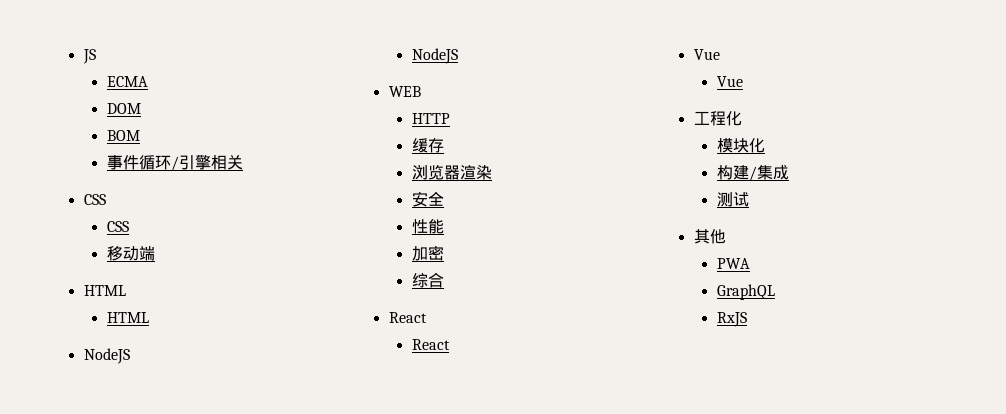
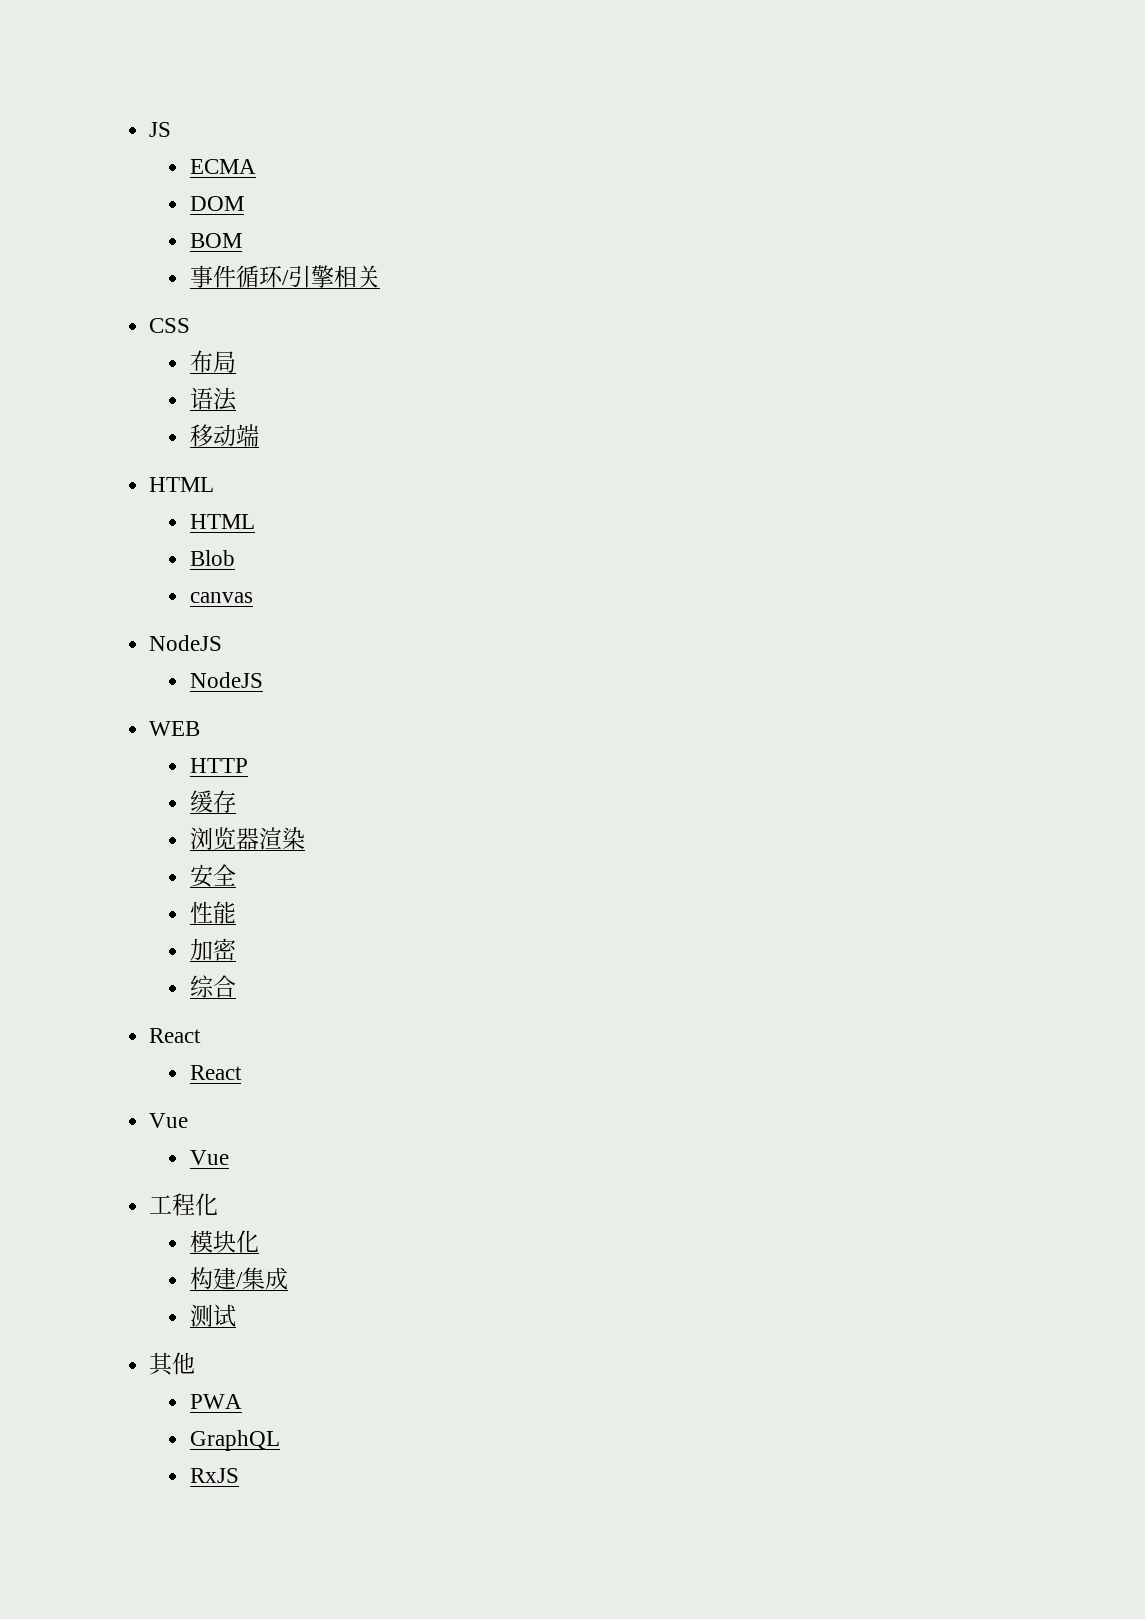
  事件循环/引擎相关
  CSS
- CSS
+ 布局
+ 语法
+ Blob
+ canvas

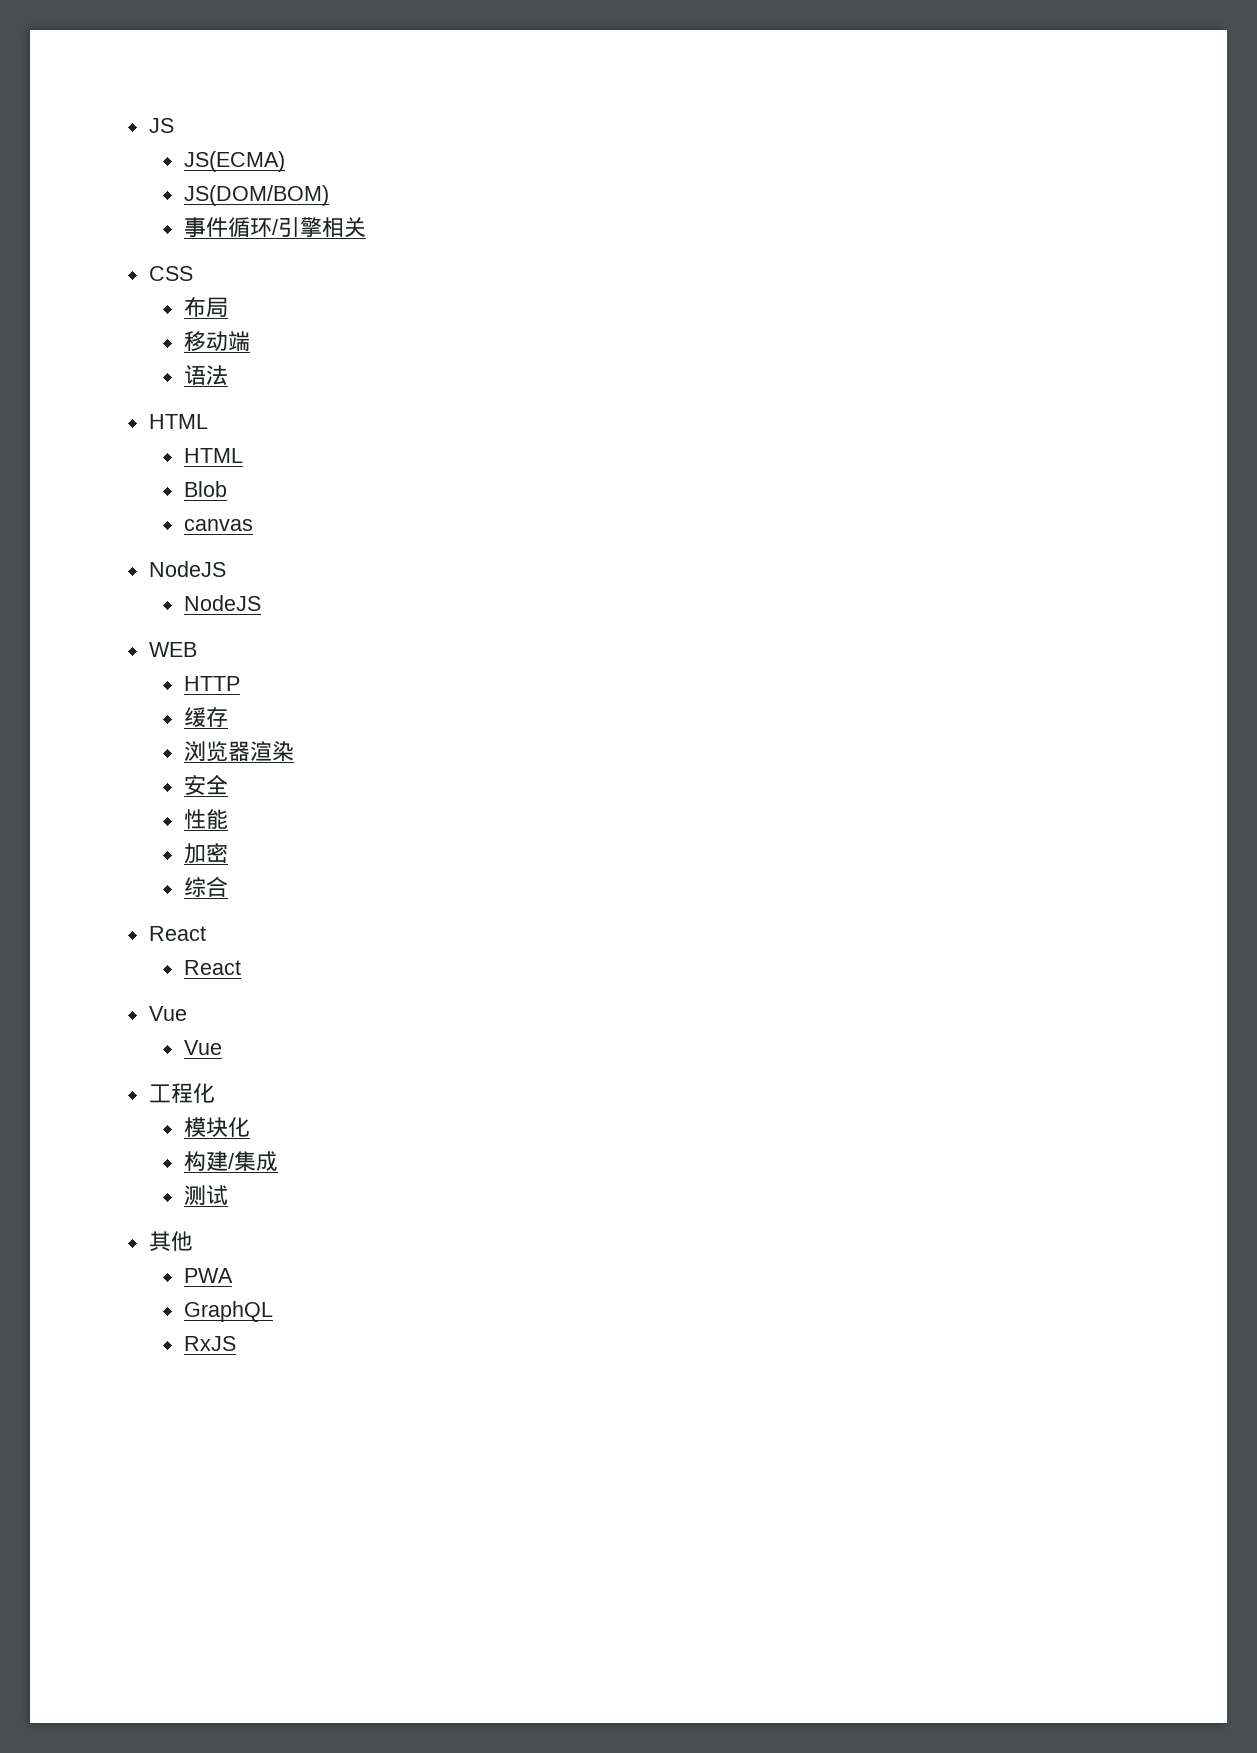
- ECMA
- DOM
- BOM
+ JS(ECMA)
+ JS(DOM/BOM)
- 语法
+ 语法

